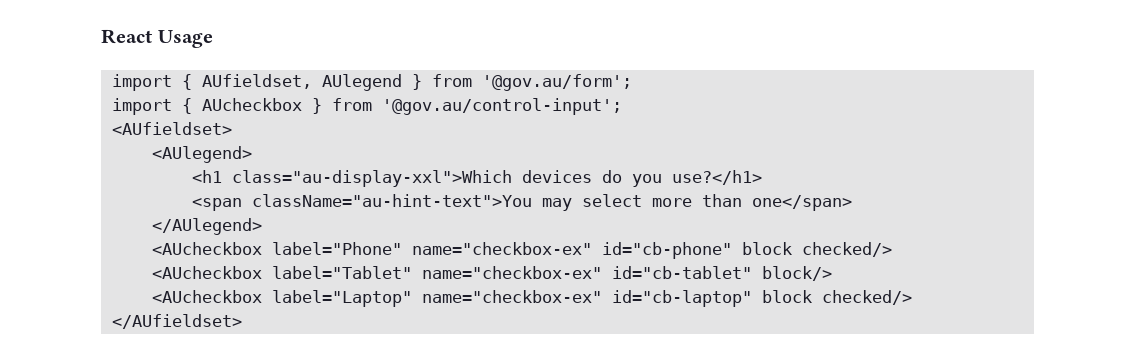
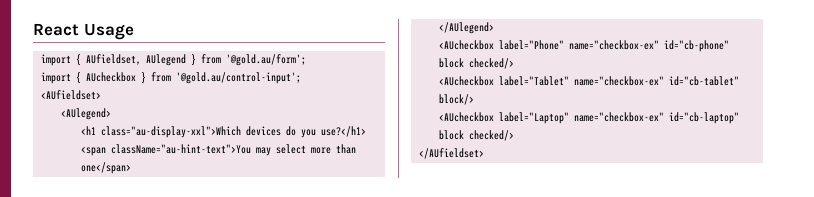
- import { AUfieldset, AUlegend } from '@gov.au/form';
+ import { AUfieldset, AUlegend } from '@gold.au/form';
- import { AUcheckbox } from '@gov.au/control-input';
+ import { AUcheckbox } from '@gold.au/control-input';

